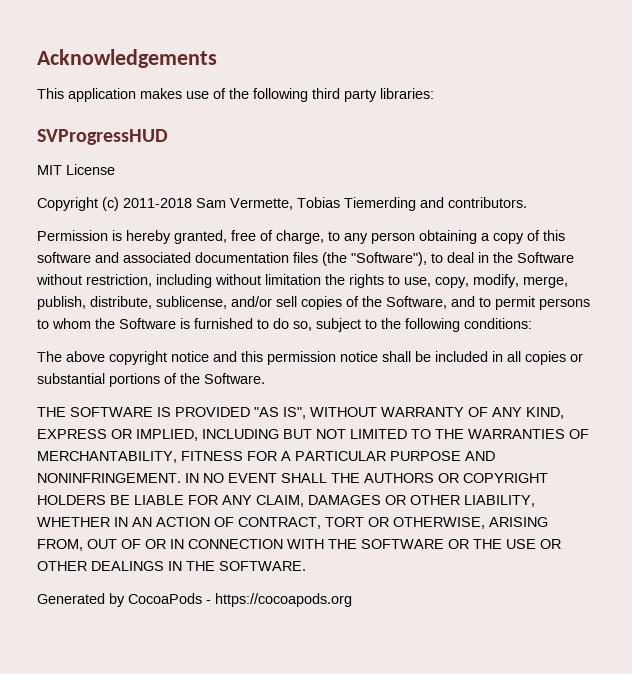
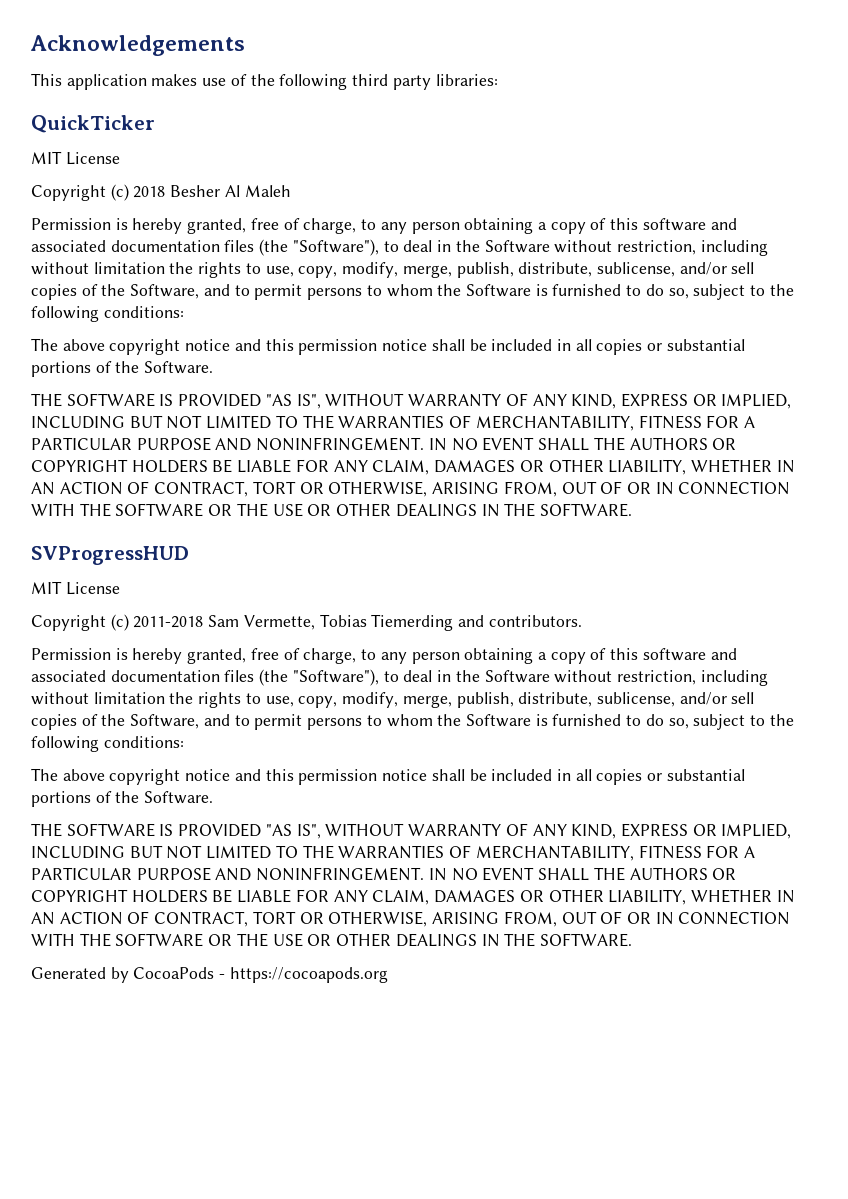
+ QuickTicker
+ MIT License
+ Copyright (c) 2018 Besher Al Maleh
+ Permission is hereby granted, free of charge, to any person obtaining a copy of this software and associated documentation files (the "Software"), to deal in the Software without restriction, including without limitation the rights to use, copy, modify, merge, publish, distribute, sublicense, and/or sell copies of the Software, and to permit persons to whom the Software is furnished to do so, subject to the following conditions:
+ The above copyright notice and this permission notice shall be included in all copies or substantial portions of the Software.
+ THE SOFTWARE IS PROVIDED "AS IS", WITHOUT WARRANTY OF ANY KIND, EXPRESS OR IMPLIED, INCLUDING BUT NOT LIMITED TO THE WARRANTIES OF MERCHANTABILITY, FITNESS FOR A PARTICULAR PURPOSE AND NONINFRINGEMENT. IN NO EVENT SHALL THE AUTHORS OR COPYRIGHT HOLDERS BE LIABLE FOR ANY CLAIM, DAMAGES OR OTHER LIABILITY, WHETHER IN AN ACTION OF CONTRACT, TORT OR OTHERWISE, ARISING FROM, OUT OF OR IN CONNECTION WITH THE SOFTWARE OR THE USE OR OTHER DEALINGS IN THE SOFTWARE.

